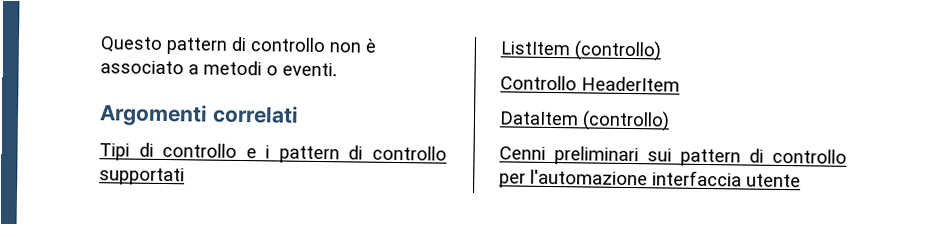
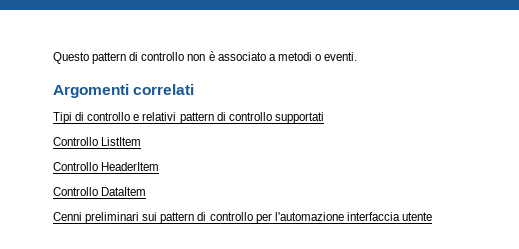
- Tipi di controllo e i pattern di controllo supportati
+ Tipi di controllo e relativi pattern di controllo supportati
- ListItem (controllo)
+ Controllo ListItem
- DataItem (controllo)
+ Controllo DataItem

